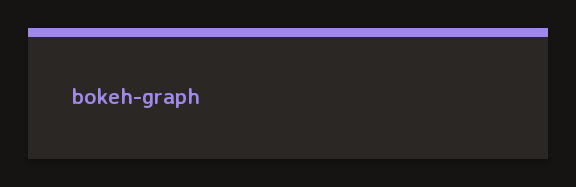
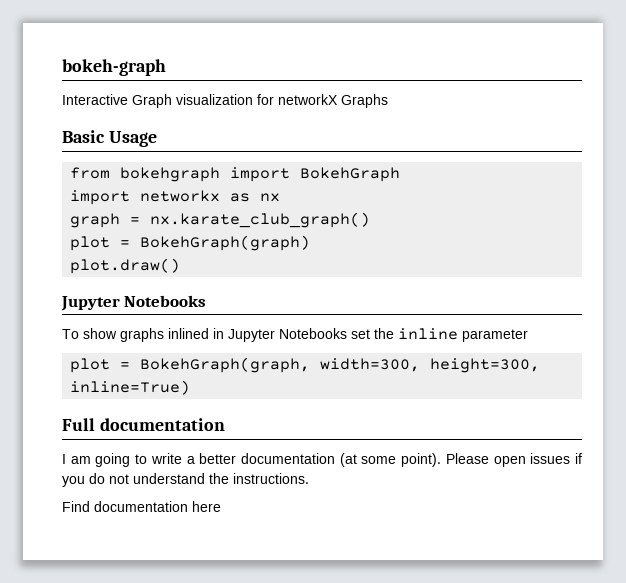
+ Interactive Graph visualization for networkX Graphs
+ Basic Usage
+ from bokehgraph import BokehGraph
+ import networkx as nx
+ graph = nx.karate_club_graph()
+ plot = BokehGraph(graph)
+ plot.draw()
+ Jupyter Notebooks
+ To show graphs inlined in Jupyter Notebooks set the inline parameter
+ plot = BokehGraph(graph, width=300, height=300, inline=True)
+ Full documentation
+ I am going to write a better documentation (at some point). Please open issues if you do not understand the instructions.
+ Find documentation here

